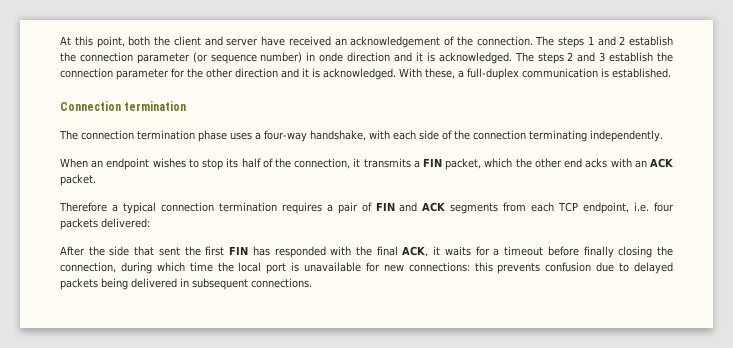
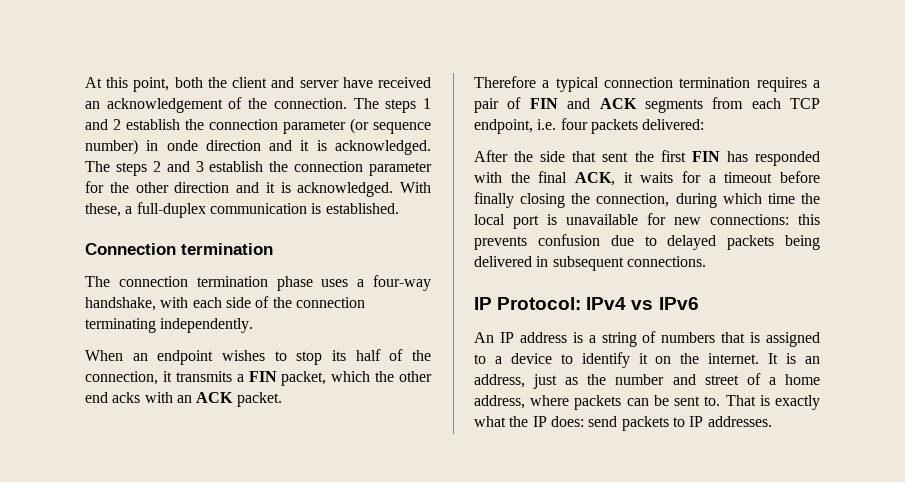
+ IP Protocol: IPv4 vs IPv6
+ An IP address is a string of numbers that is assigned to a device to identify it on the internet. It is an address, just as the number and street of a home address, where packets can be sent to. That is exactly what the IP does: send packets to IP addresses.

